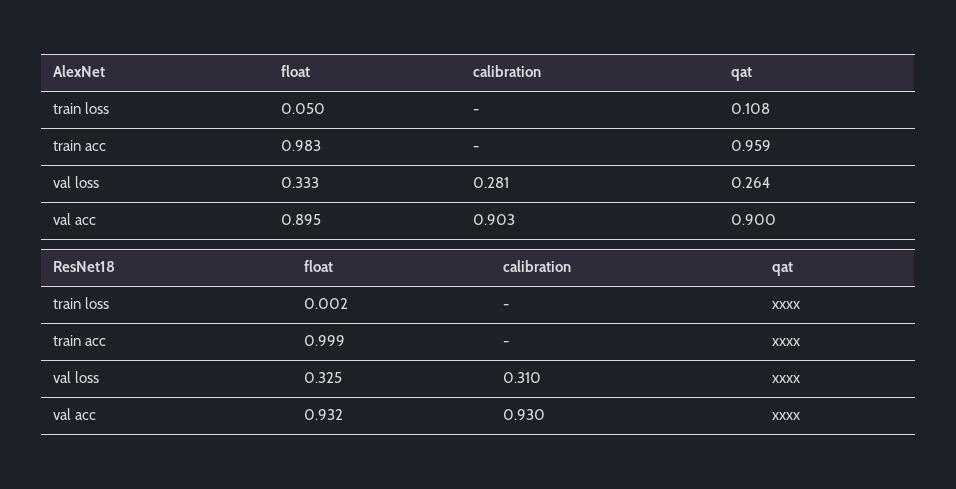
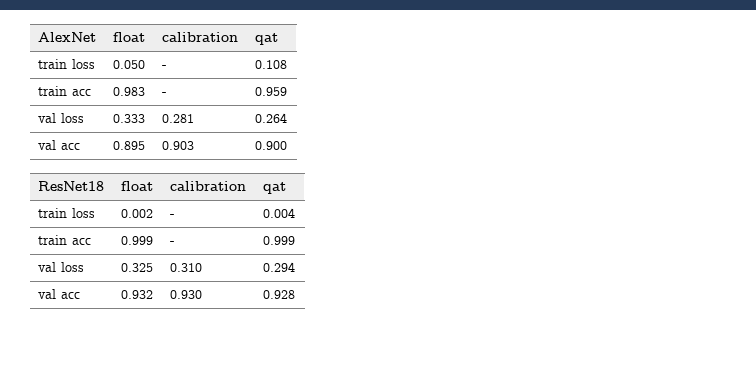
- train loss | 0.002 | - | xxxx
+ train loss | 0.002 | - | 0.004
- train acc | 0.999 | - | xxxx
+ train acc | 0.999 | - | 0.999
- val loss | 0.325 | 0.310 | xxxx
+ val loss | 0.325 | 0.310 | 0.294
- val acc | 0.932 | 0.930 | xxxx
+ val acc | 0.932 | 0.930 | 0.928

